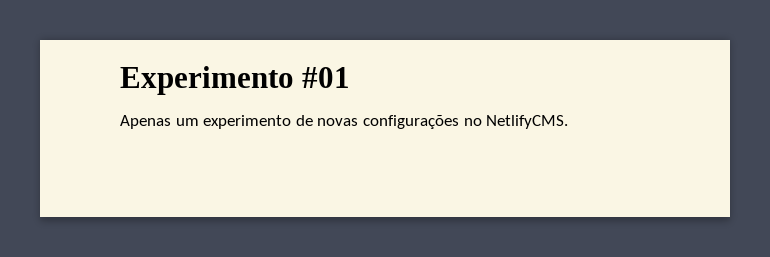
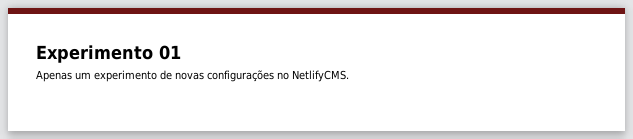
- Experimento #01
+ Experimento 01

